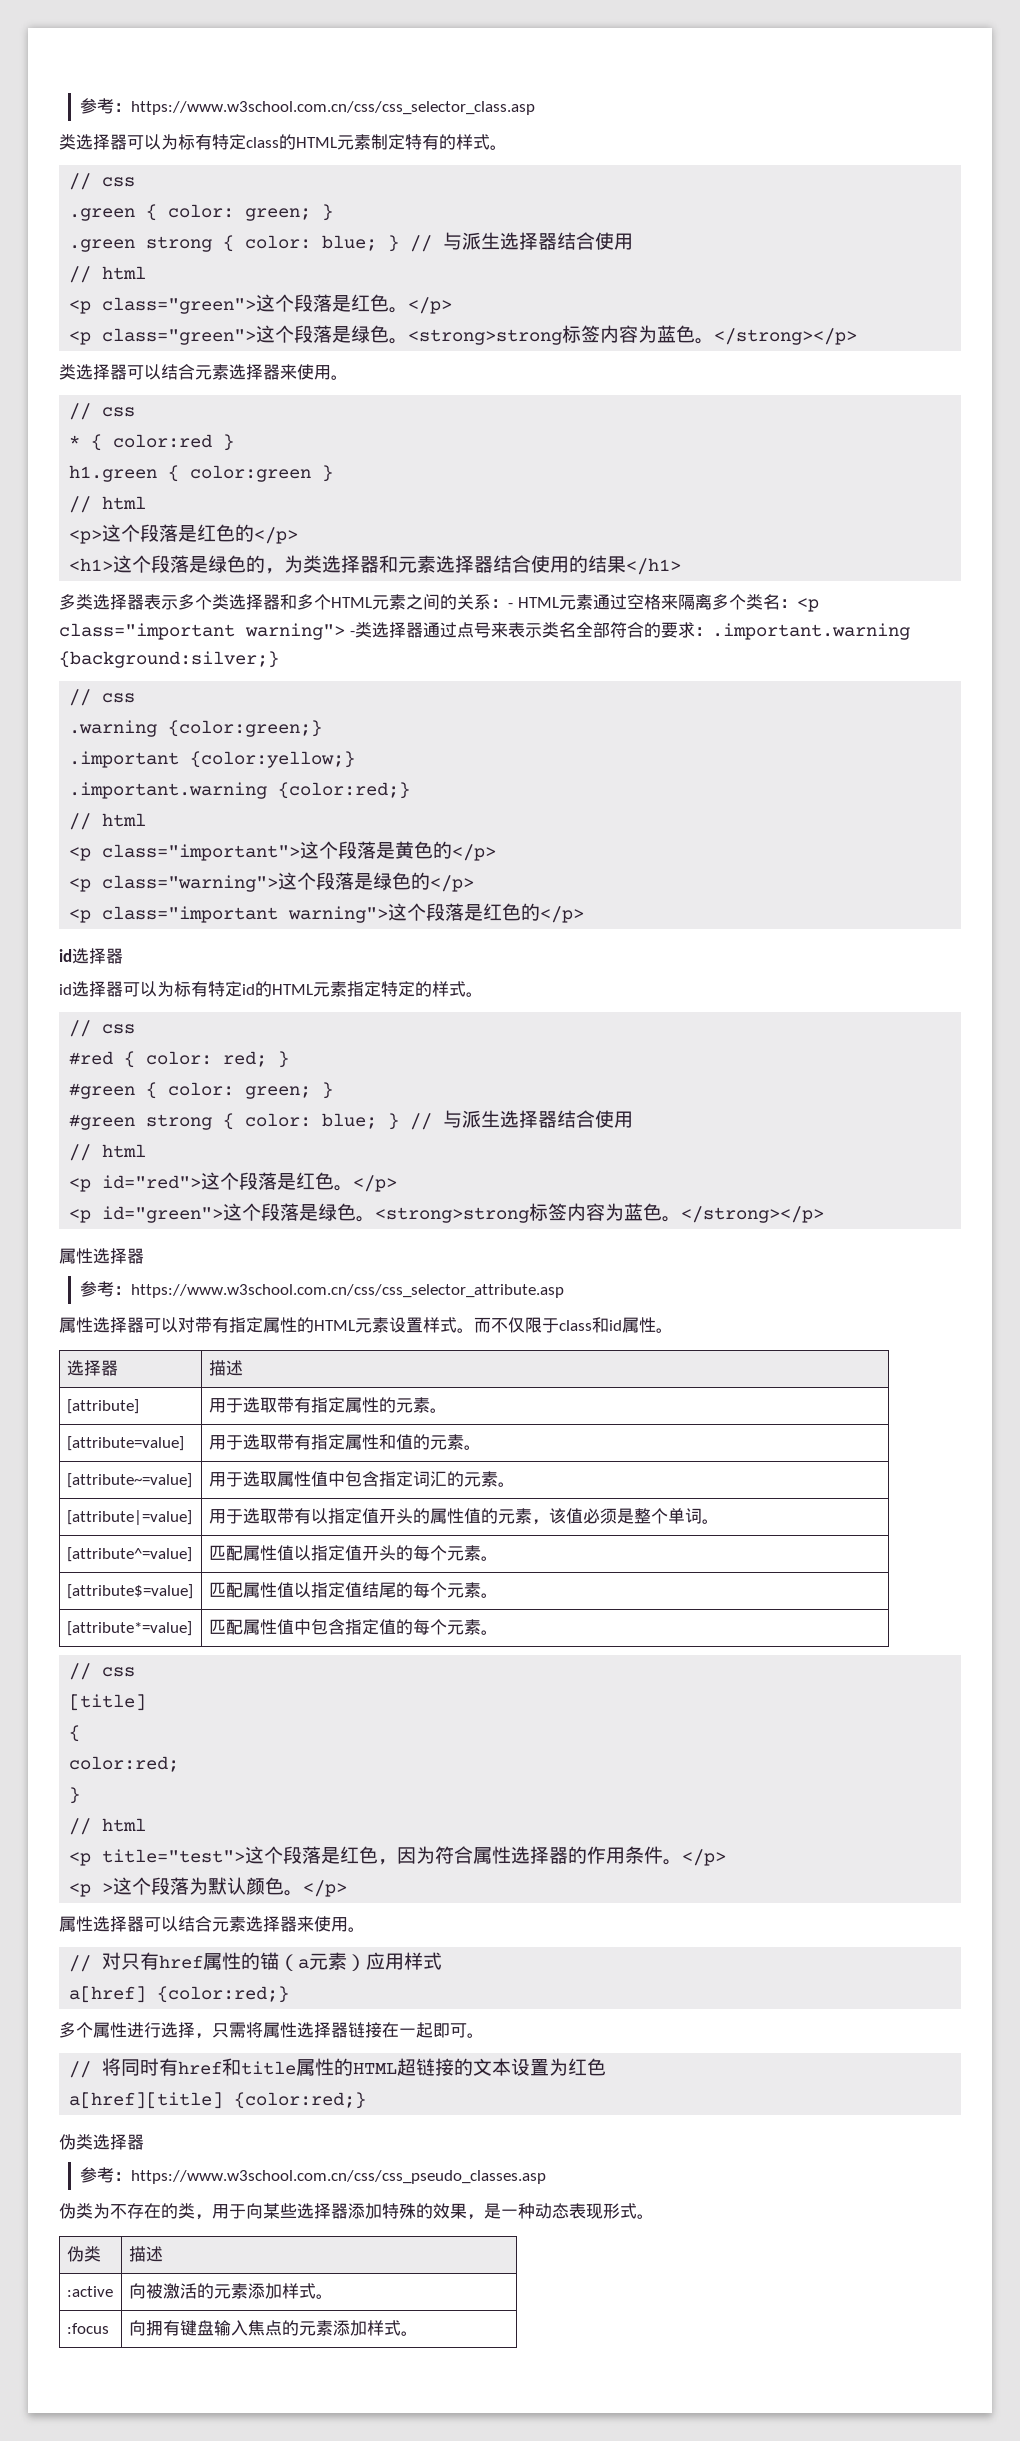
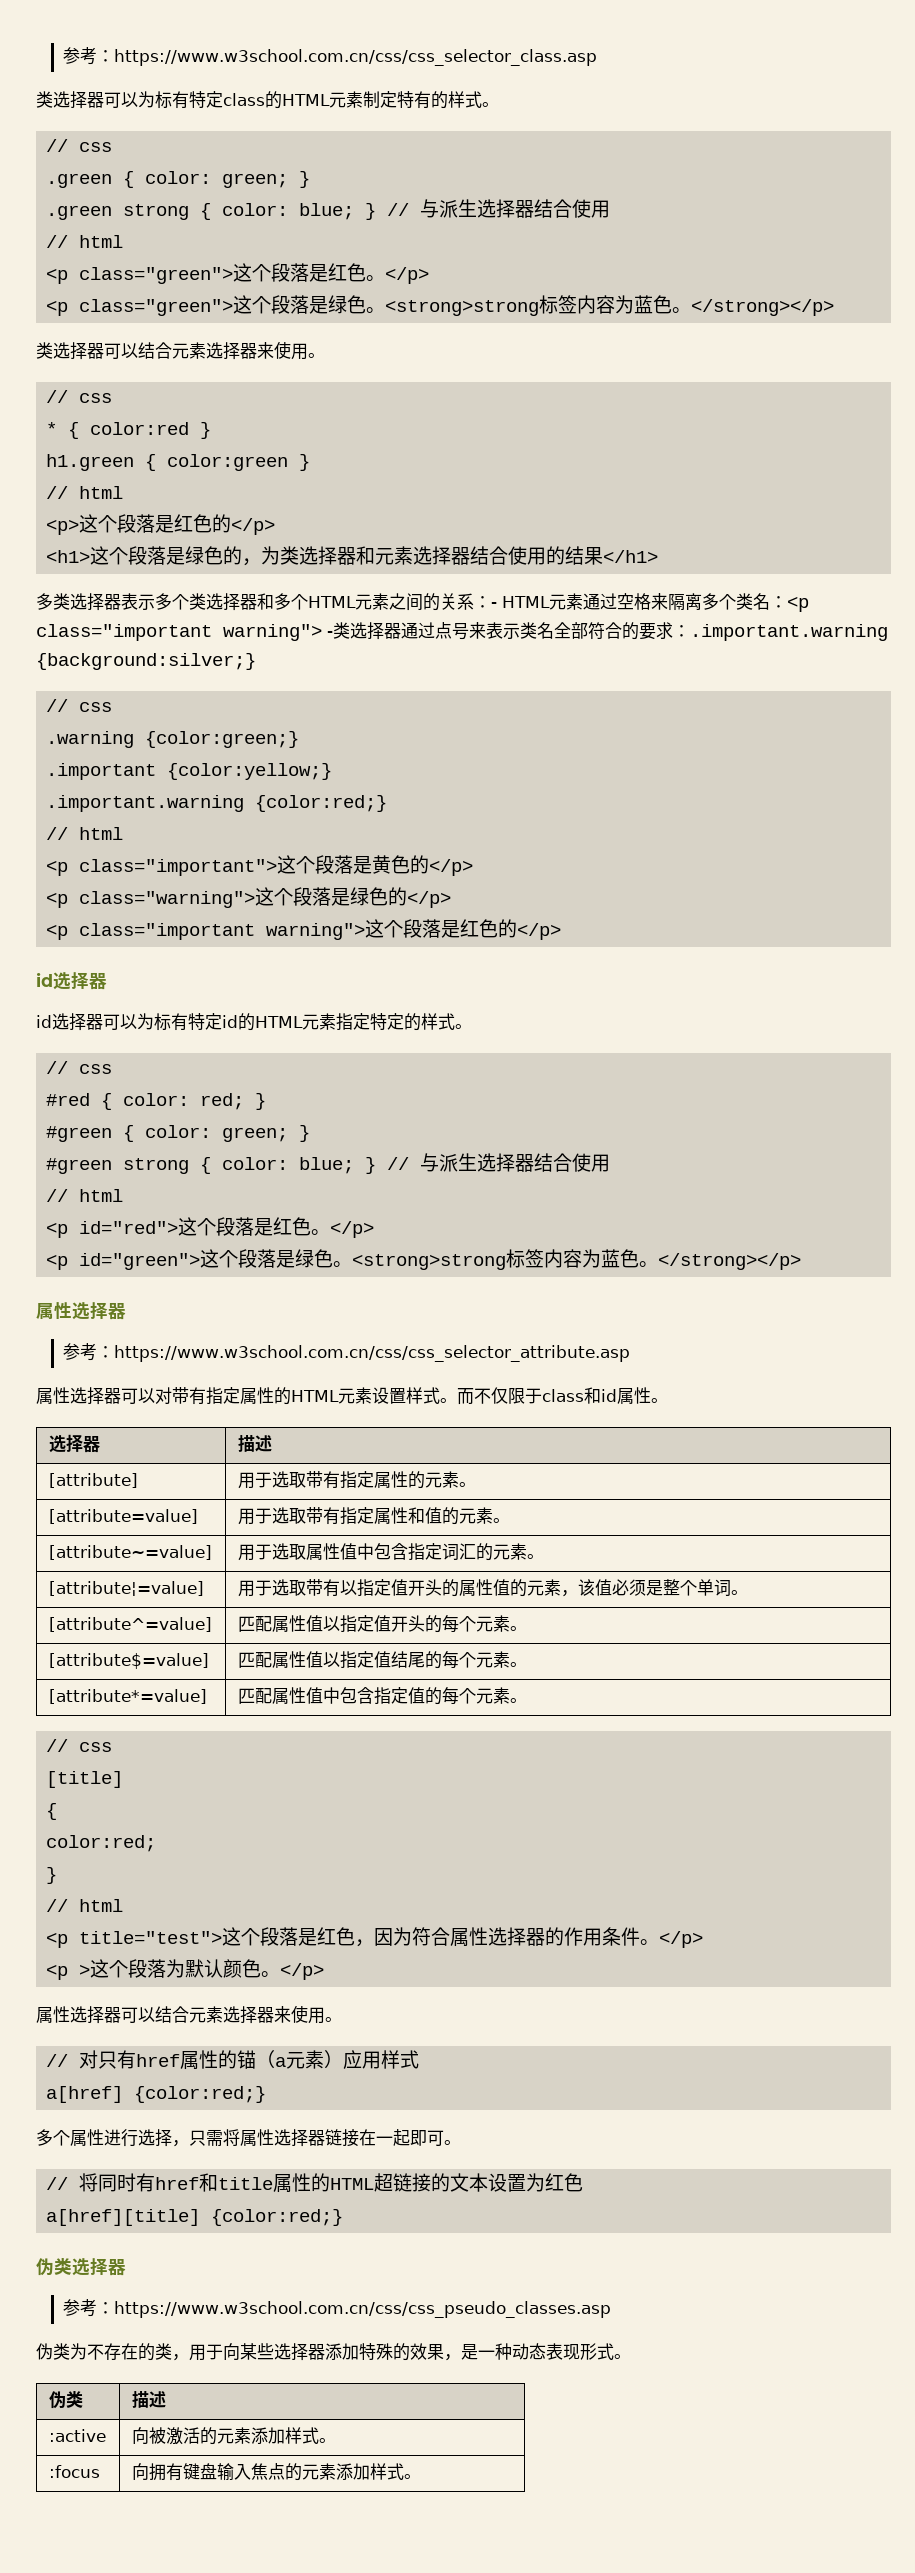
- [attribute|=value] | 用于选取带有以指定值开头的属性值的元素，该值必须是整个单词。
+ [attribute¦=value] | 用于选取带有以指定值开头的属性值的元素，该值必须是整个单词。

